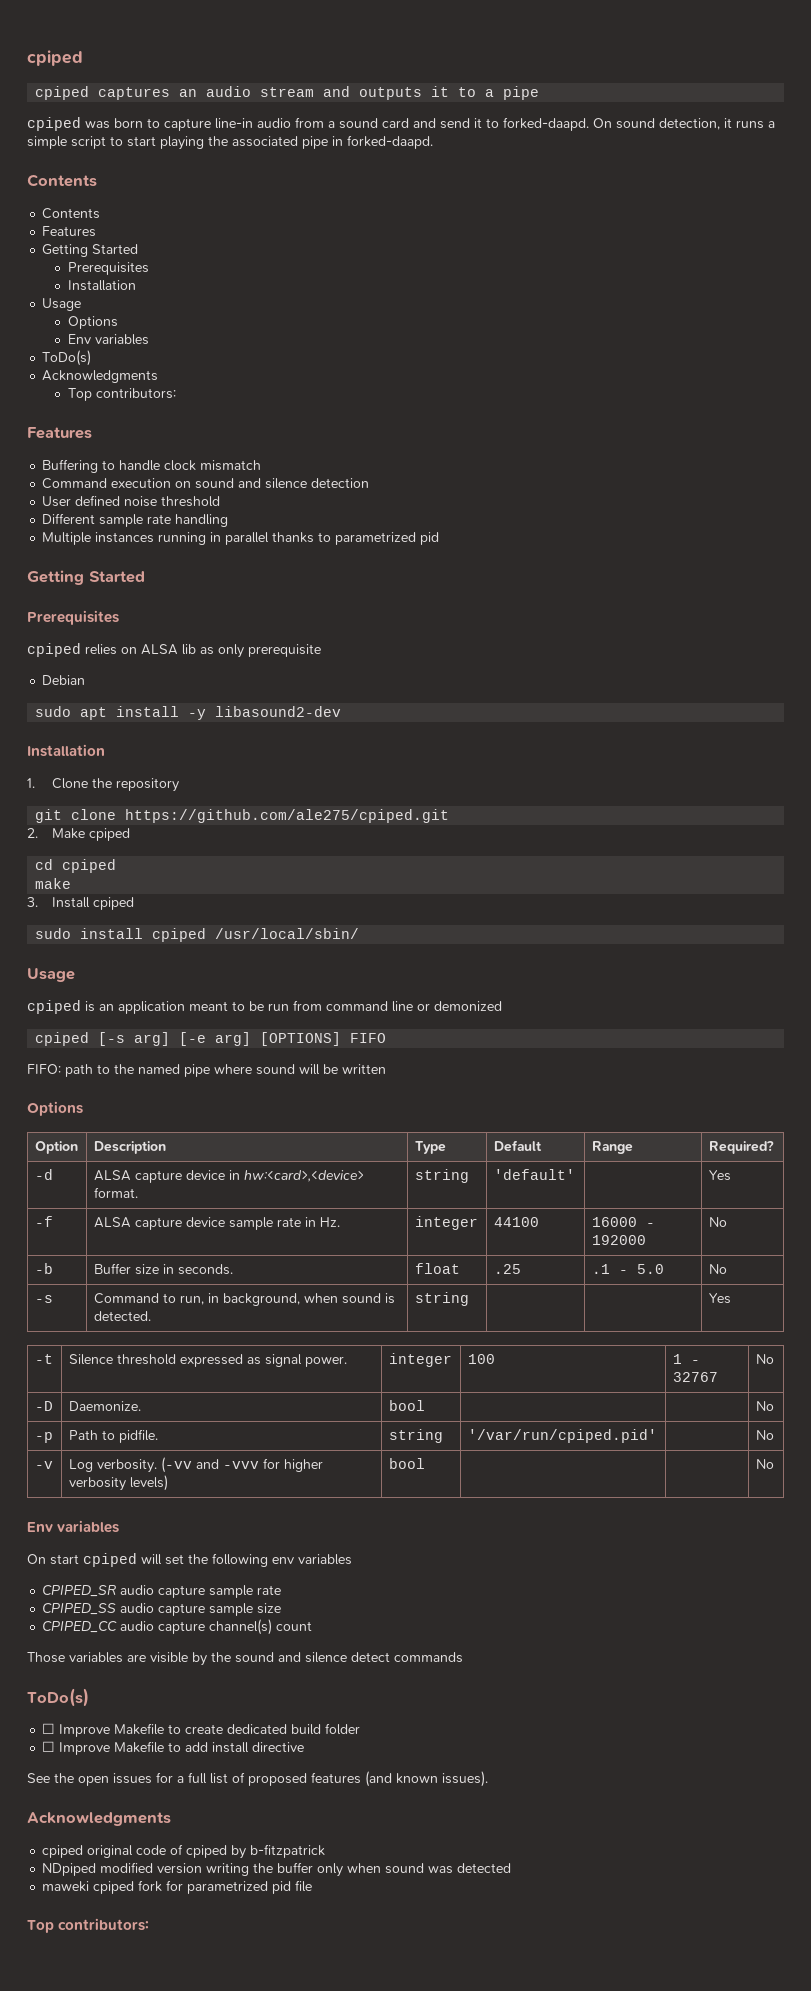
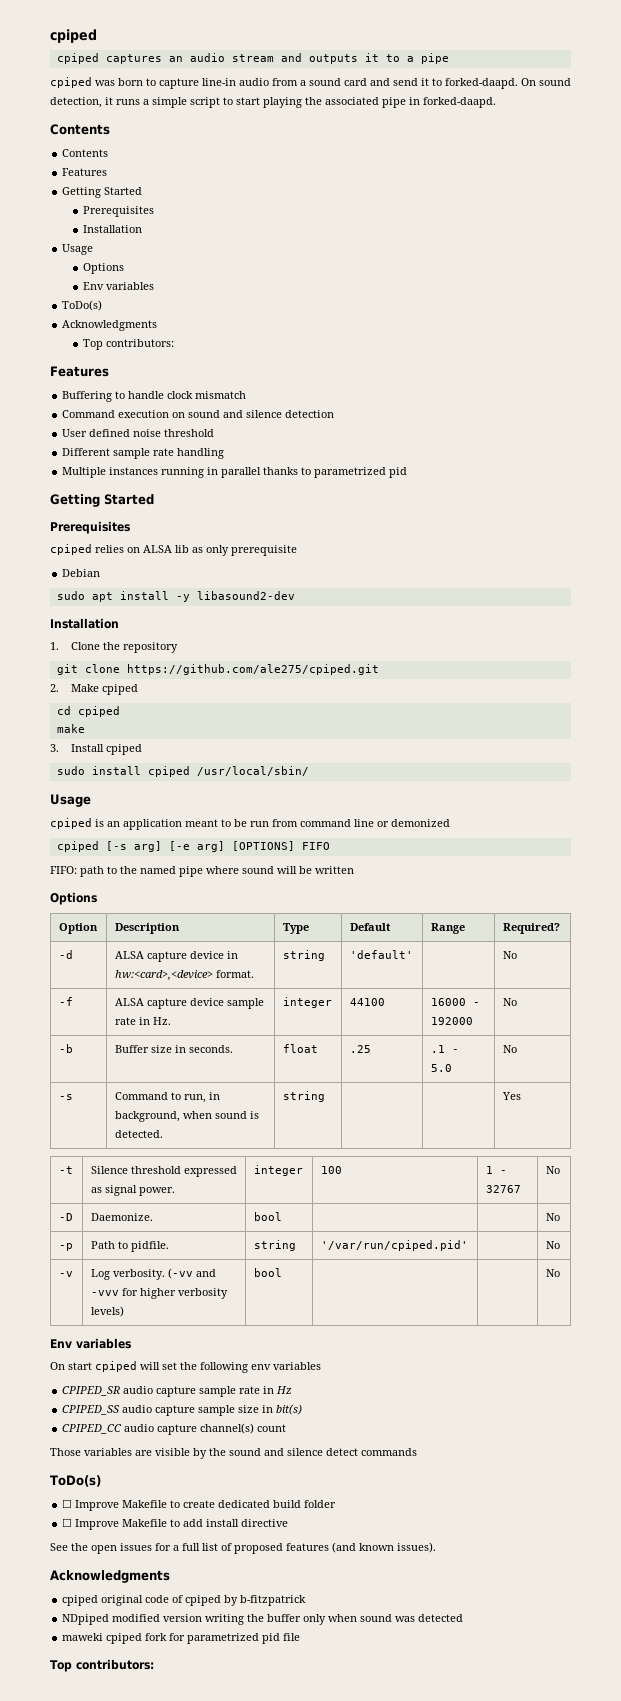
- -d | ALSA capture device in hw:<card>,<device> format. | string | 'default' | | Yes
+ -d | ALSA capture device in hw:<card>,<device> format. | string | 'default' | | No
- CPIPED_SR audio capture sample rate
+ CPIPED_SR audio capture sample rate in Hz
- CPIPED_SS audio capture sample size
+ CPIPED_SS audio capture sample size in bit(s)

